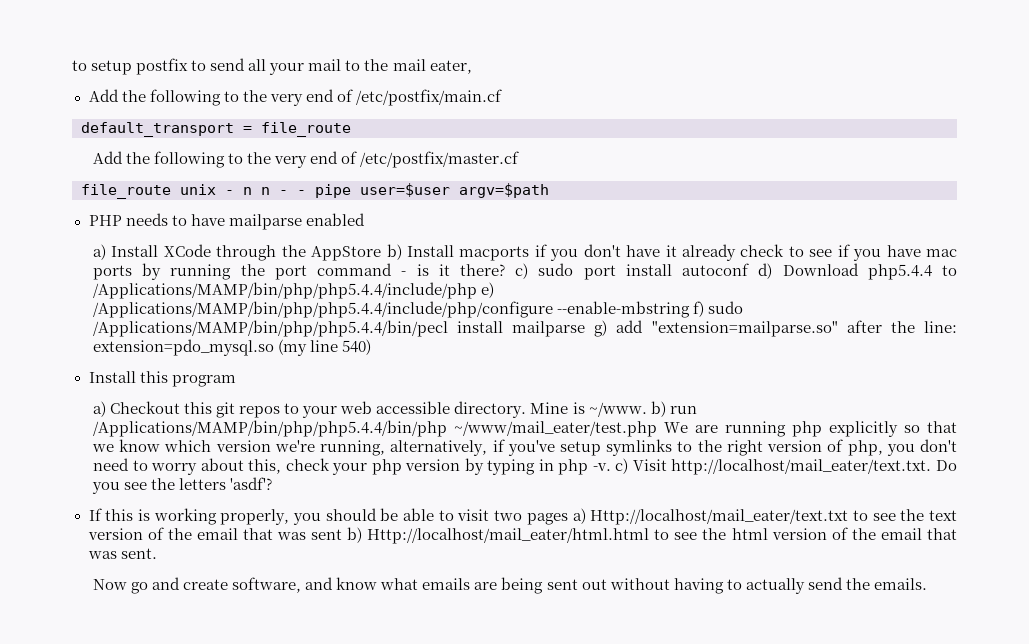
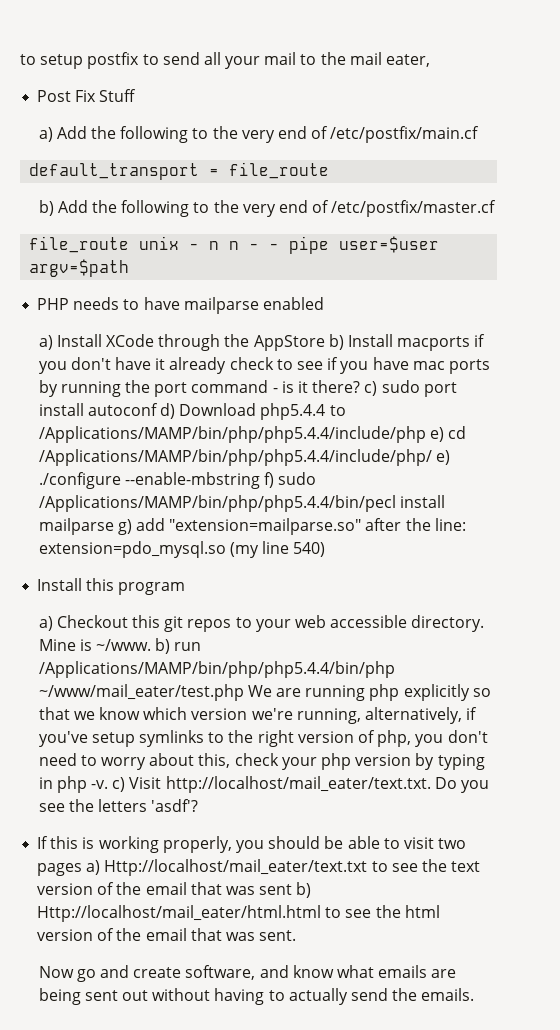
- Add the following to the very end of /etc/postfix/main.cf
+ Post Fix Stuff
+ a) Add the following to the very end of /etc/postfix/main.cf
- Add the following to the very end of /etc/postfix/master.cf
+ b) Add the following to the very end of /etc/postfix/master.cf
- a) Install XCode through the AppStore b) Install macports if you don't have it already check to see if you have mac ports by running the port command - is it there? c) sudo port install autoconf d) Download php5.4.4 to /Applications/MAMP/bin/php/php5.4.4/include/php e) /Applications/MAMP/bin/php/php5.4.4/include/php/configure --enable-mbstring f) sudo /Applications/MAMP/bin/php/php5.4.4/bin/pecl install mailparse g) add "extension=mailparse.so" after the line: extension=pdo_mysql.so (my line 540)
+ a) Install XCode through the AppStore b) Install macports if you don't have it already check to see if you have mac ports by running the port command - is it there? c) sudo port install autoconf d) Download php5.4.4 to /Applications/MAMP/bin/php/php5.4.4/include/php e) cd /Applications/MAMP/bin/php/php5.4.4/include/php/ e) ./configure --enable-mbstring f) sudo /Applications/MAMP/bin/php/php5.4.4/bin/pecl install mailparse g) add "extension=mailparse.so" after the line: extension=pdo_mysql.so (my line 540)

